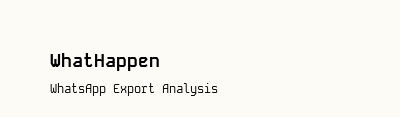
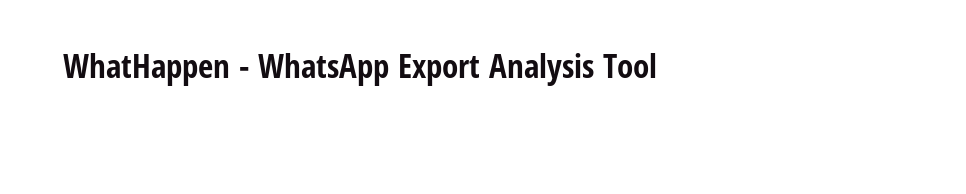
- WhatHappen
- WhatsApp Export Analysis
+ WhatHappen - WhatsApp Export Analysis Tool

